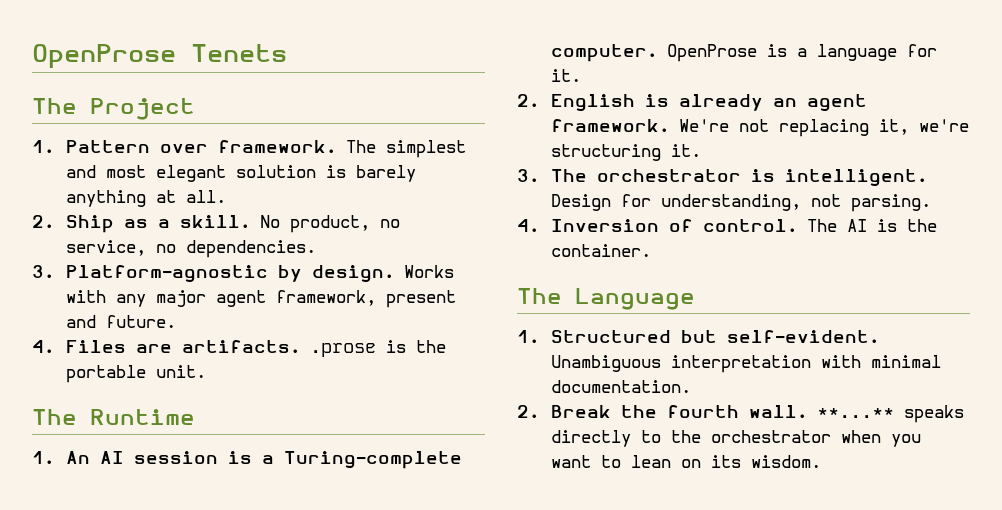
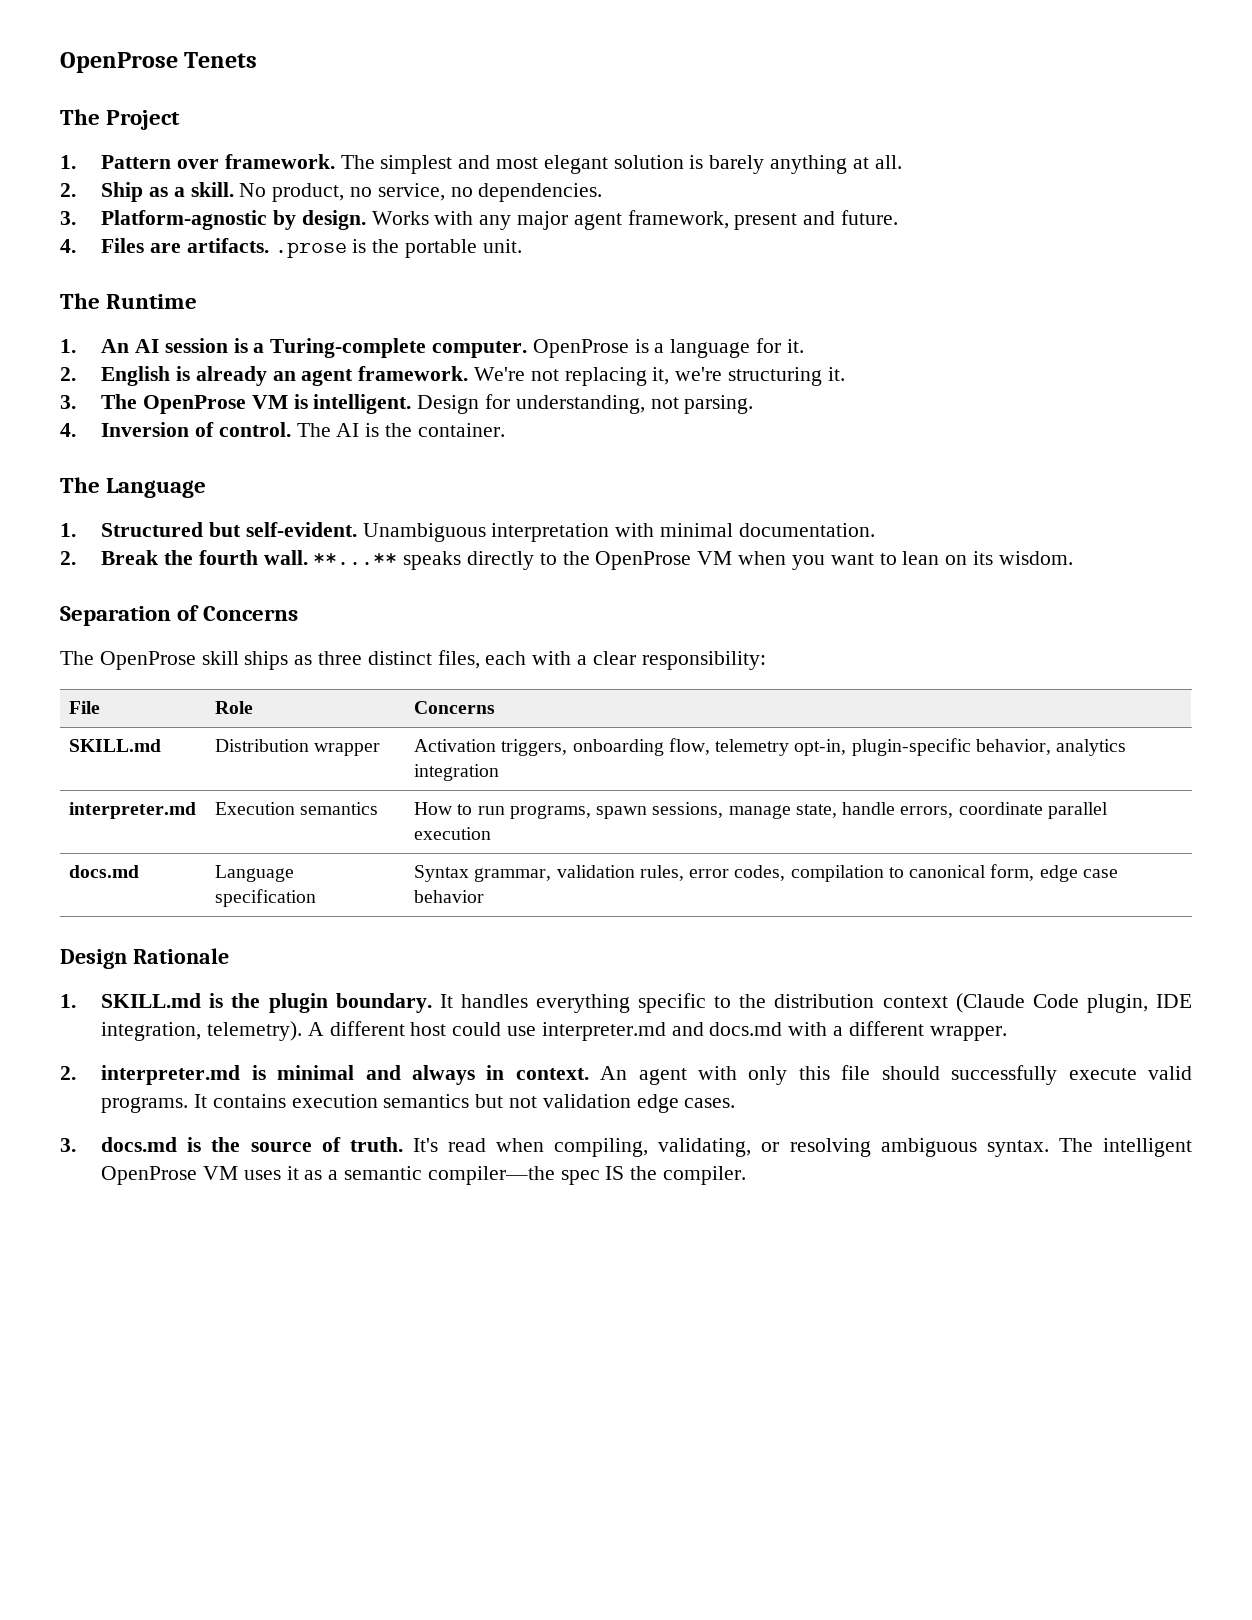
- 3. The orchestrator is intelligent.
+ 3. The OpenProse VM is intelligent.
- **...** speaks directly to the orchestrator when you want to lean on its wisdom.
+ **...** speaks directly to the OpenProse VM when you want to lean on its wisdom.
+ Separation of Concerns
+ The OpenProse skill ships as three distinct files, each with a clear responsibility:
+ File | Role | Concerns
+ SKILL.md | Distribution wrapper | Activation triggers, onboarding flow, telemetry opt-in, plugin-specific behavior, analytics integration
+ interpreter.md | Execution semantics | How to run programs, spawn sessions, manage state, handle errors, coordinate parallel execution
+ docs.md | Language specification | Syntax grammar, validation rules, error codes, compilation to canonical form, edge case behavior
+ Design Rationale
+ 1. SKILL.md is the plugin boundary. It handles everything specific to the distribution context (Claude Code plugin, IDE integration, telemetry). A different host could use interpreter.md and docs.md with a different wrapper.
+ 2. interpreter.md is minimal and always in context. An agent with only this file should successfully execute valid programs. It contains execution semantics but not validation edge cases.
+ 3. docs.md is the source of truth. It's read when compiling, validating, or resolving ambiguous syntax. The intelligent OpenProse VM uses it as a semantic compiler—the spec IS the compiler.

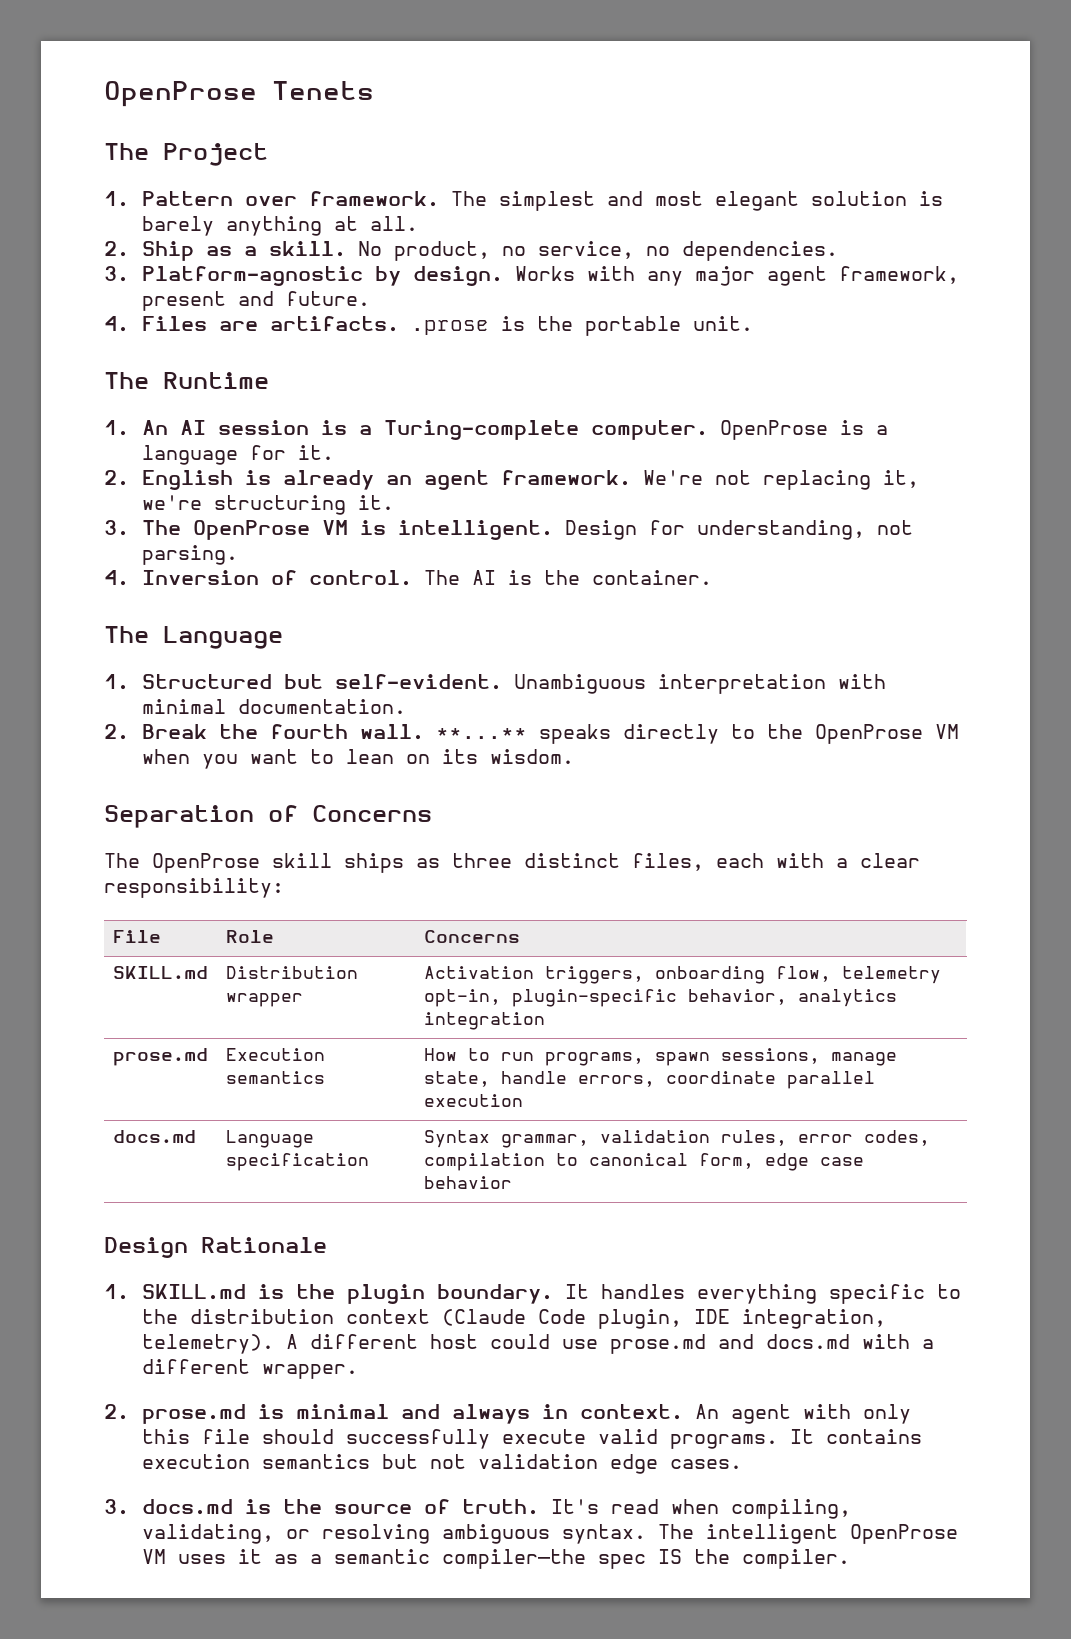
- interpreter.md | Execution semantics | How to run programs, spawn sessions, manage state, handle errors, coordinate parallel execution
+ prose.md | Execution semantics | How to run programs, spawn sessions, manage state, handle errors, coordinate parallel execution
- A different host could use interpreter.md and docs.md with a different wrapper.
+ A different host could use prose.md and docs.md with a different wrapper.
- 2. interpreter.md is minimal and always in context.
+ 2. prose.md is minimal and always in context.

